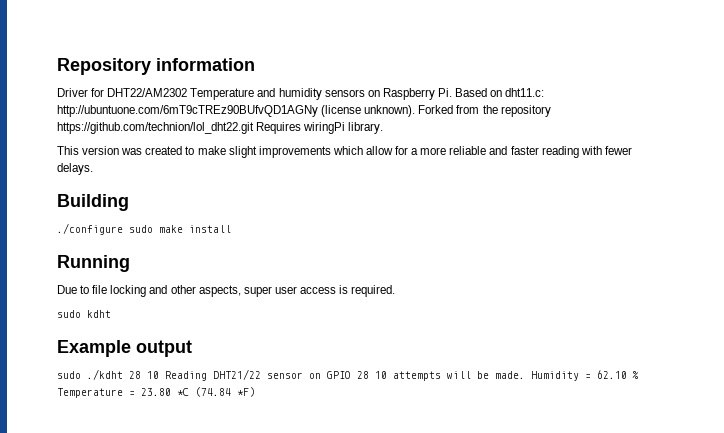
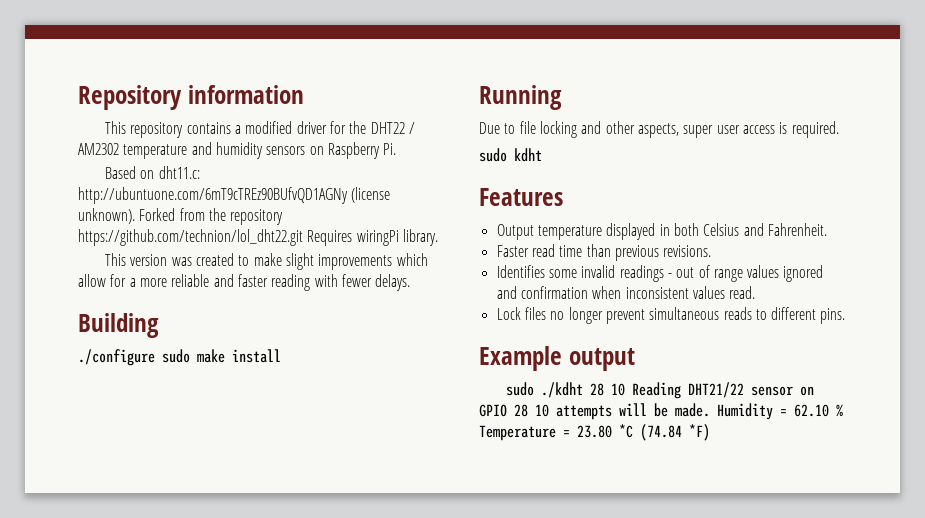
- Driver for DHT22/AM2302 Temperature and humidity sensors on Raspberry Pi. Based on dht11.c: http://ubuntuone.com/6mT9cTREz90BUfvQD1AGNy (license unknown).
+ This repository contains a modified driver for the DHT22 / AM2302 temperature and humidity sensors on Raspberry Pi.
+ Based on dht11.c: http://ubuntuone.com/6mT9cTREz90BUfvQD1AGNy (license unknown).
+ Features
+ Output temperature displayed in both Celsius and Fahrenheit.
+ Faster read time than previous revisions.
+ Identifies some invalid readings - out of range values ignored and confirmation when inconsistent values read.
+ Lock files no longer prevent simultaneous reads to different pins.

